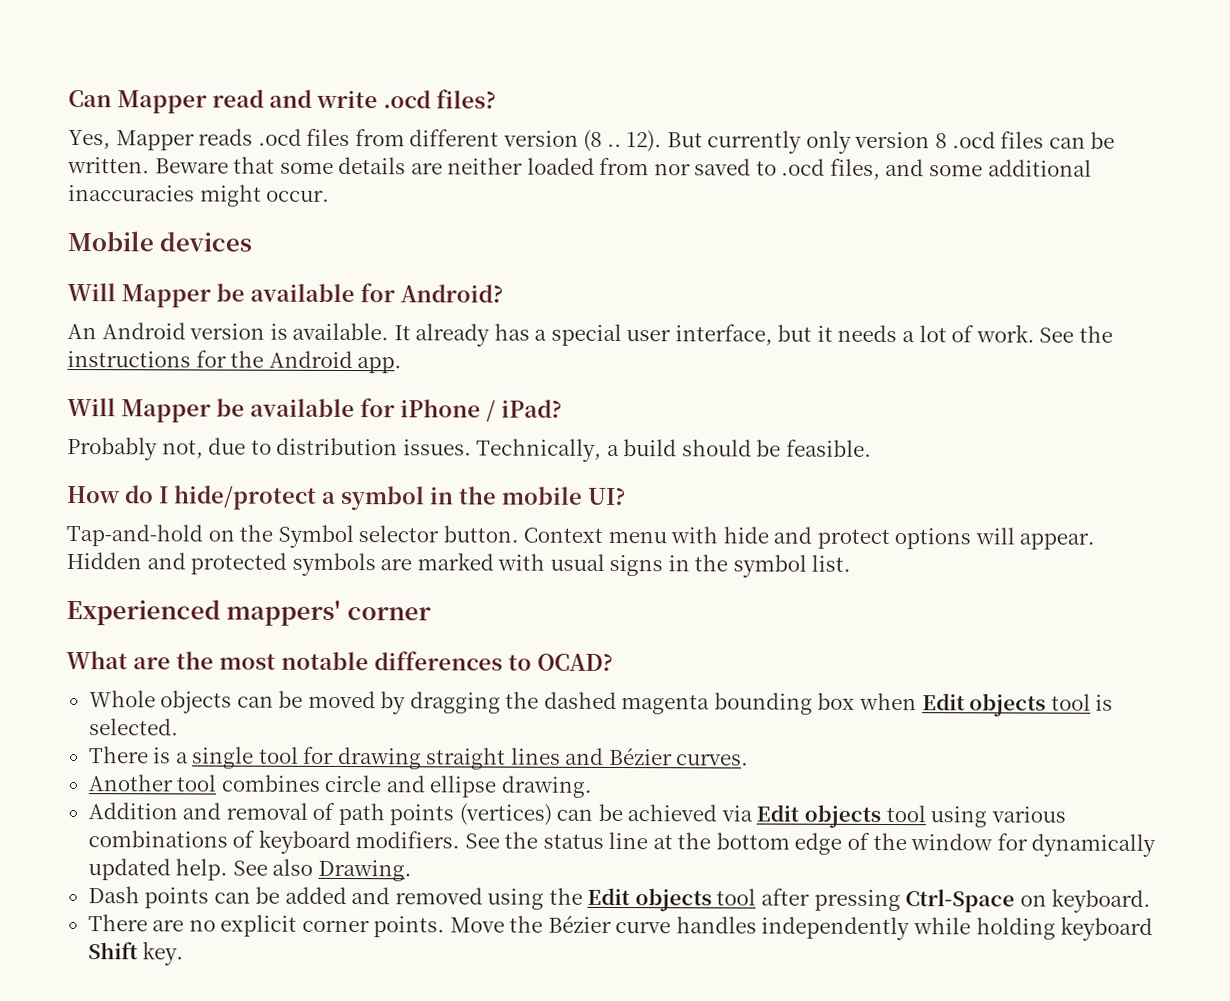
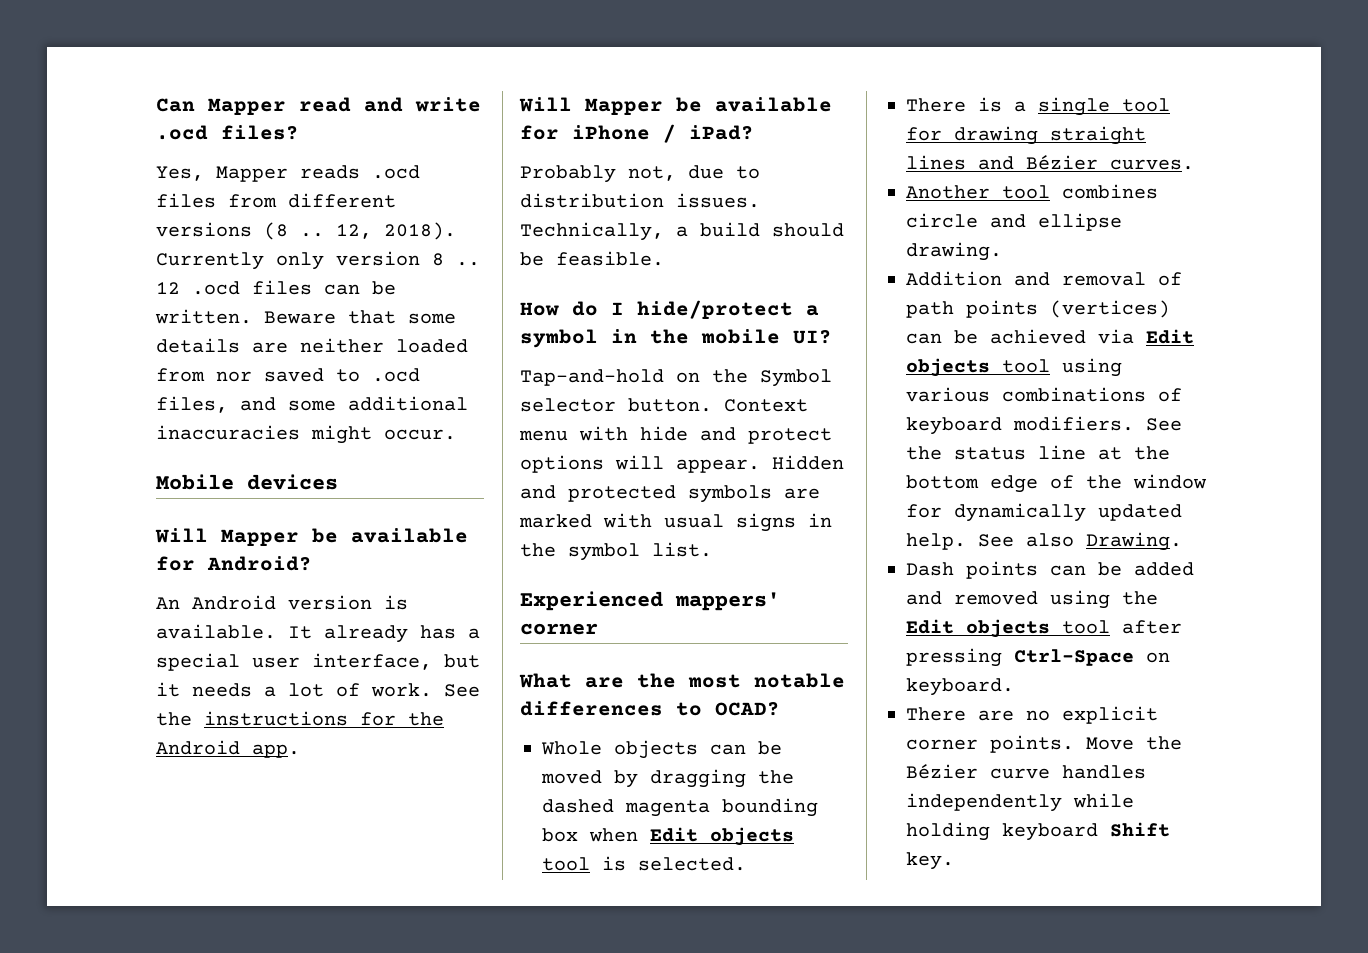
- Yes, Mapper reads .ocd files from different version (8 ..
+ Yes, Mapper reads .ocd files from different versions (8 ..
- 12). But currently only version 8 .ocd files can be written.
+ 12, 2018). Currently only version 8 .. 12 .ocd files can be written.

